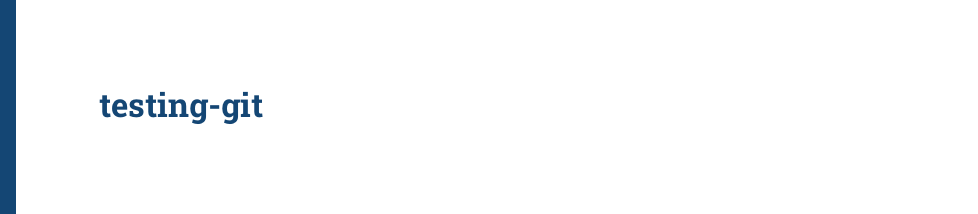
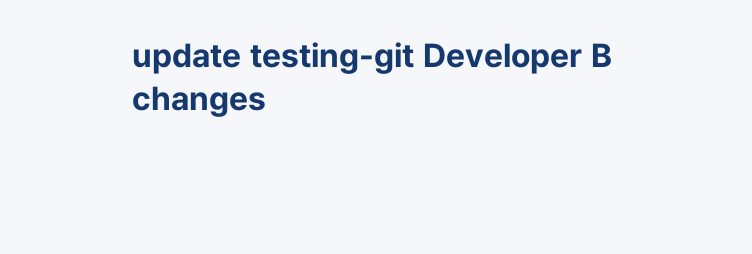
- testing-git
+ update testing-git Developer B changes

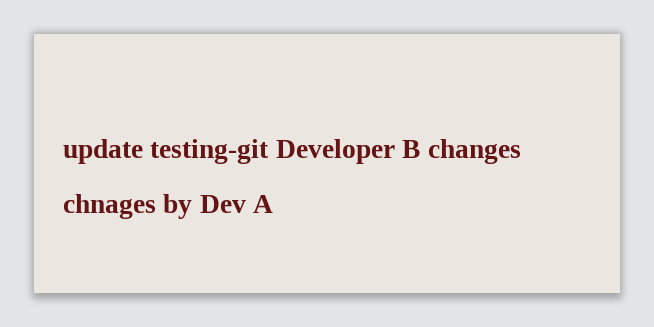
+ chnages by Dev A

